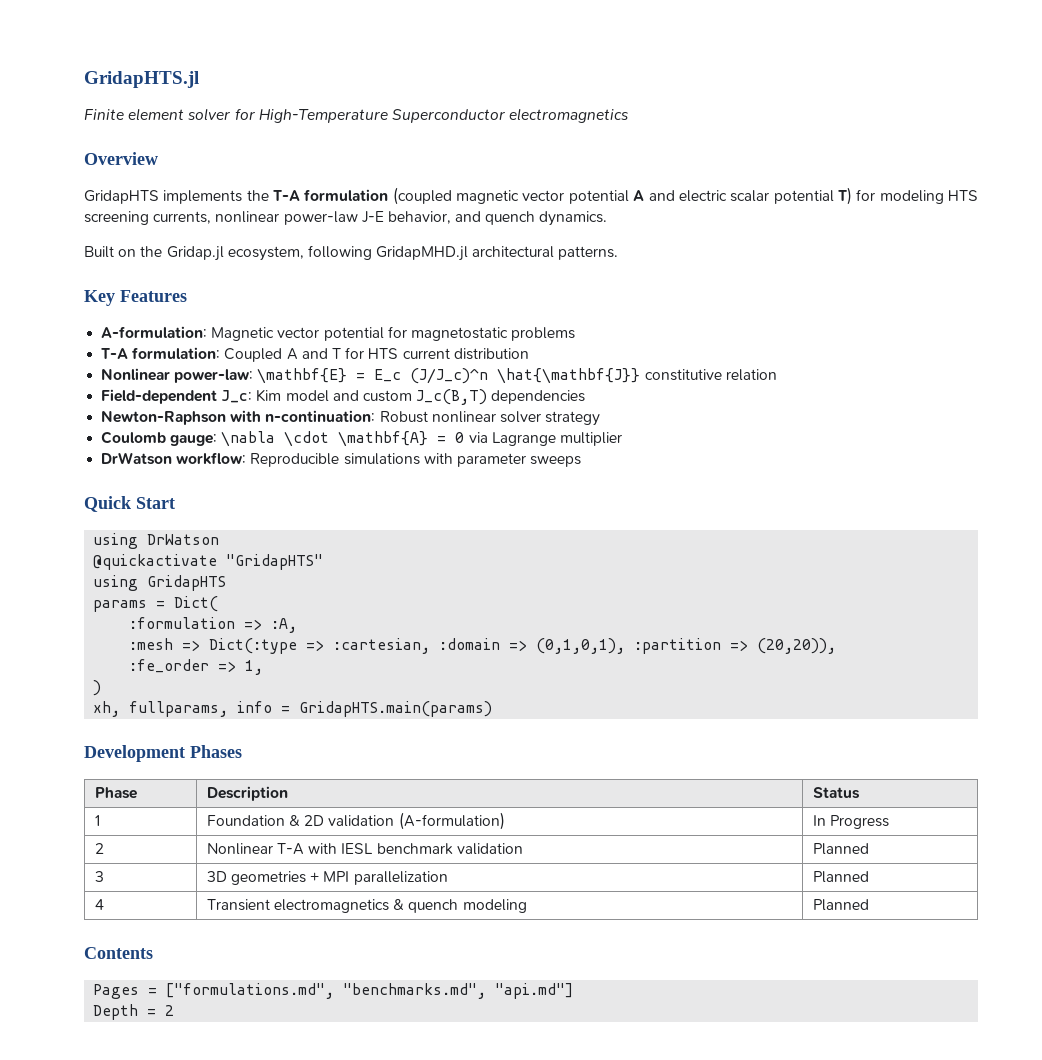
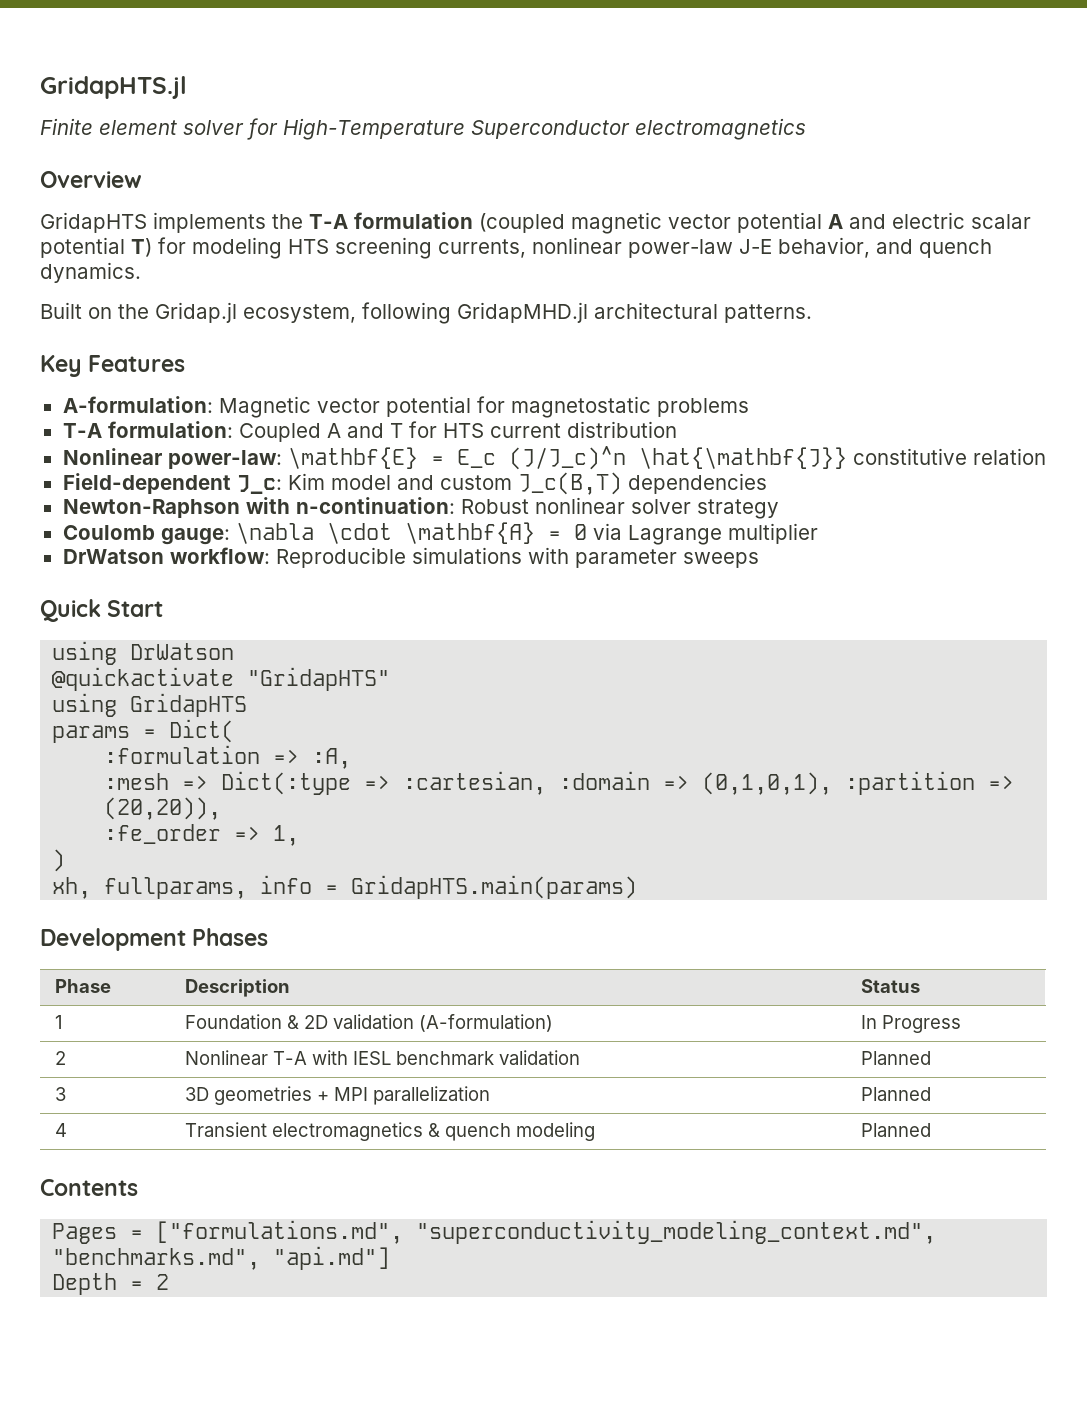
- Pages = ["formulations.md", "benchmarks.md", "api.md"]
+ Pages = ["formulations.md", "superconductivity_modeling_context.md", "benchmarks.md", "api.md"]

